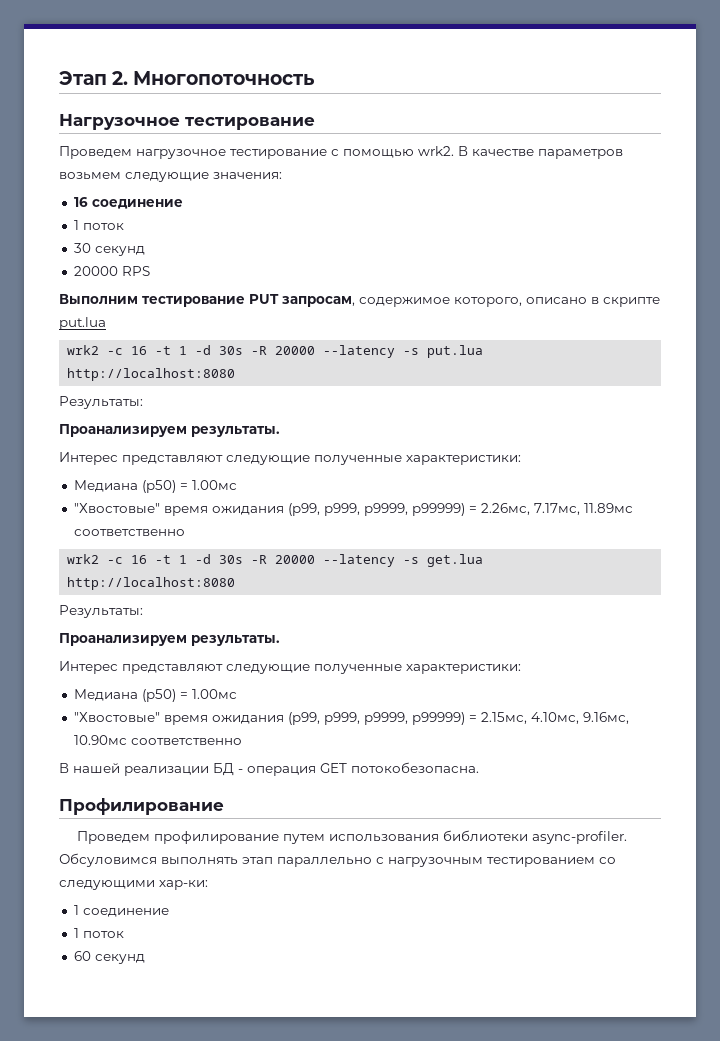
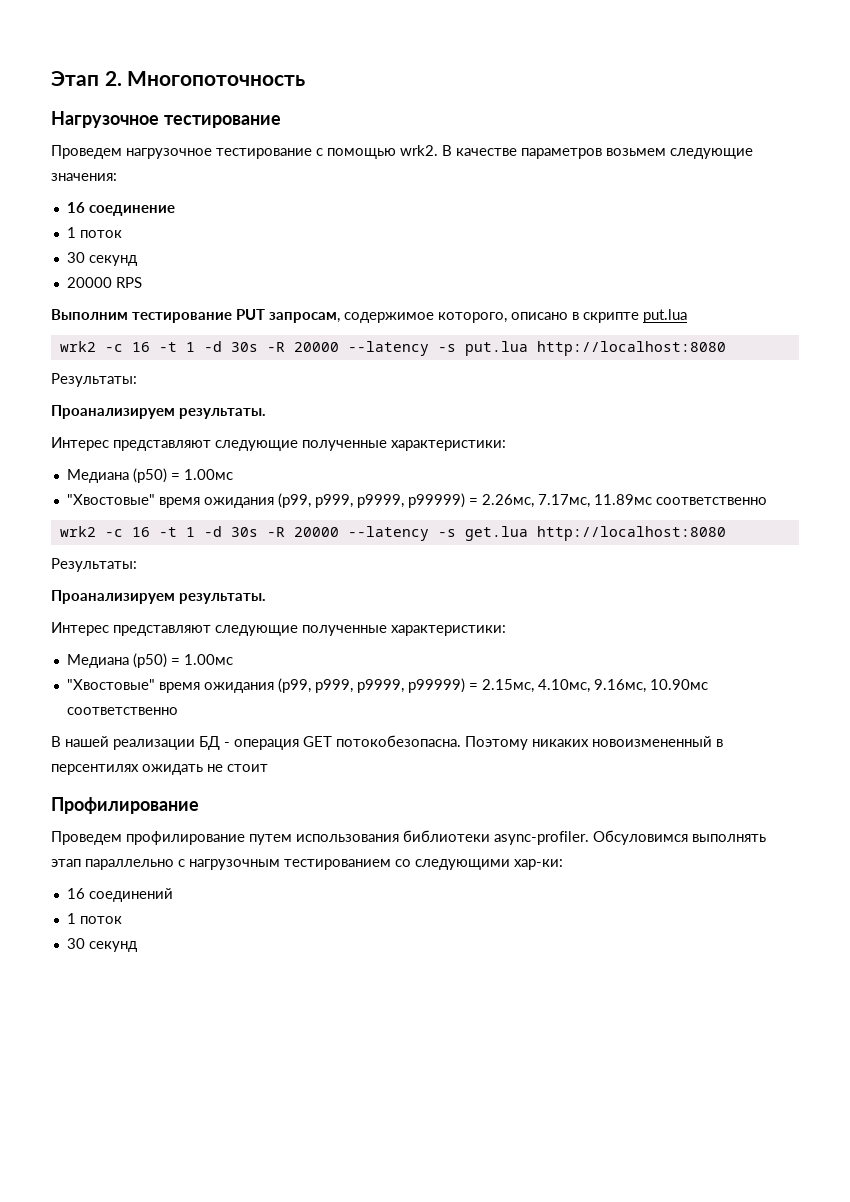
+ Поэтому никаких новоизмененный в персентилях ожидать не стоит
- 1 соединение
+ 16 соединений
  1 поток
- 60 секунд
+ 30 секунд

